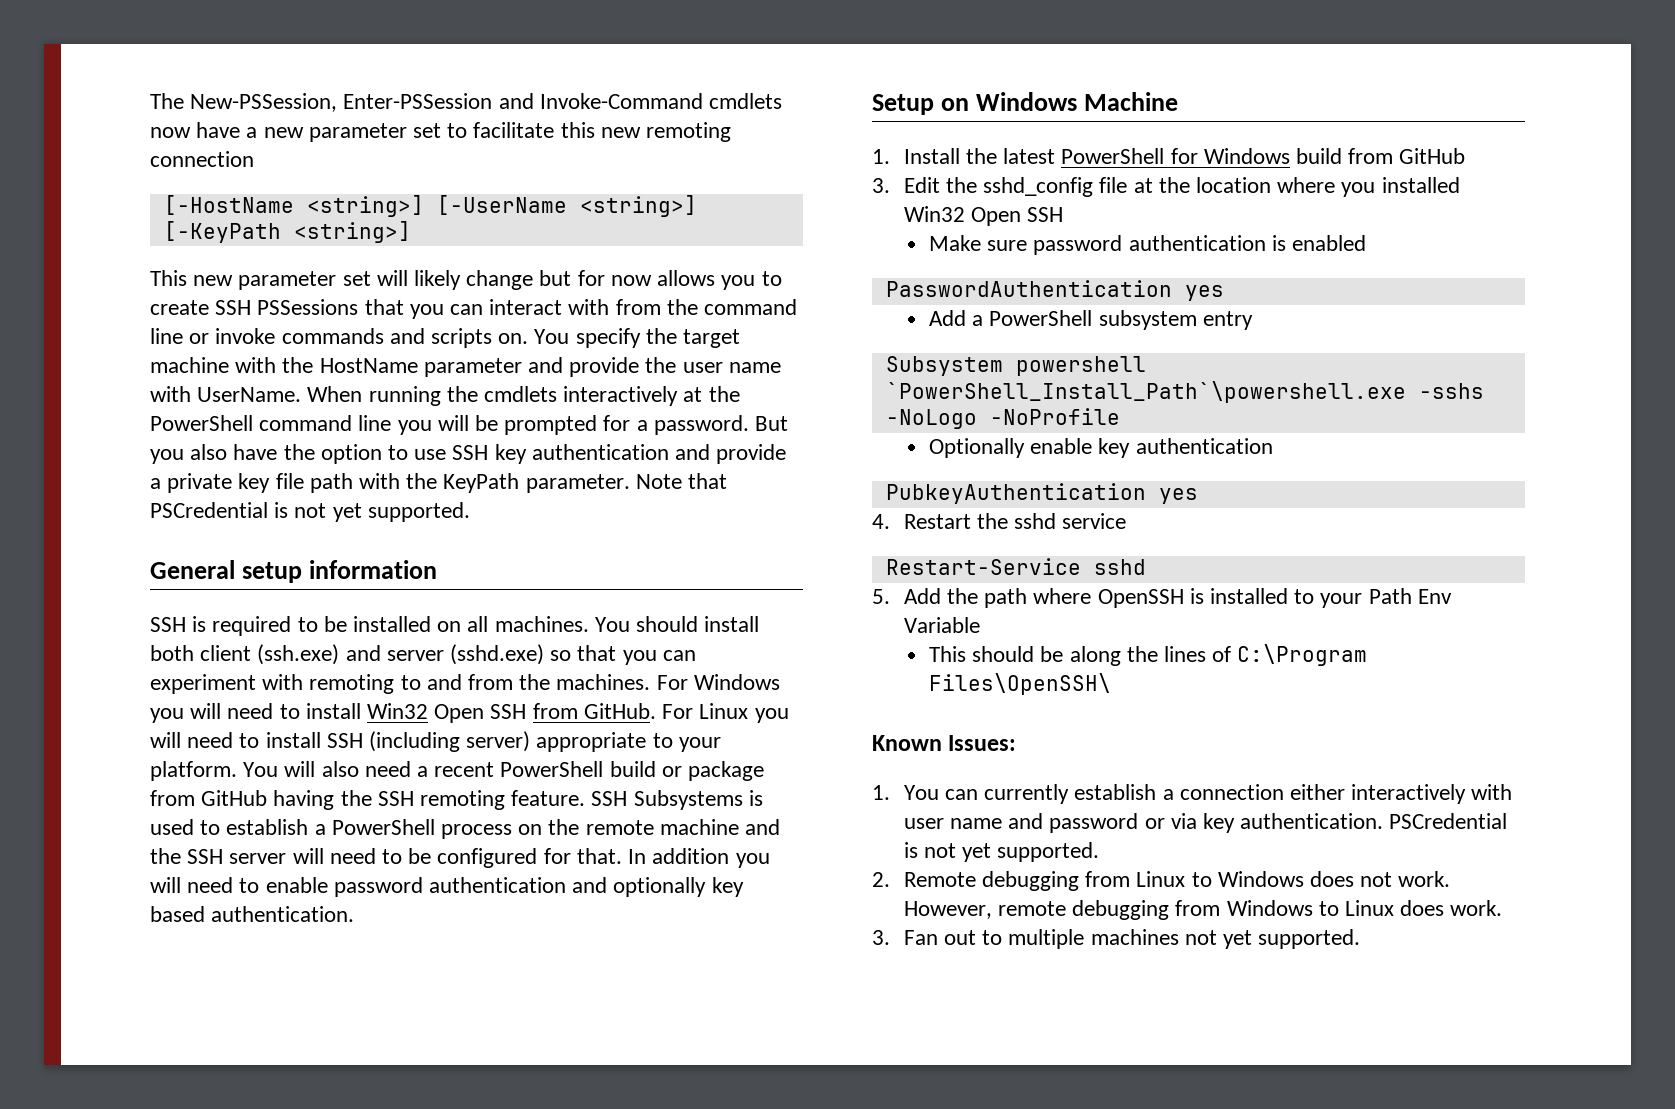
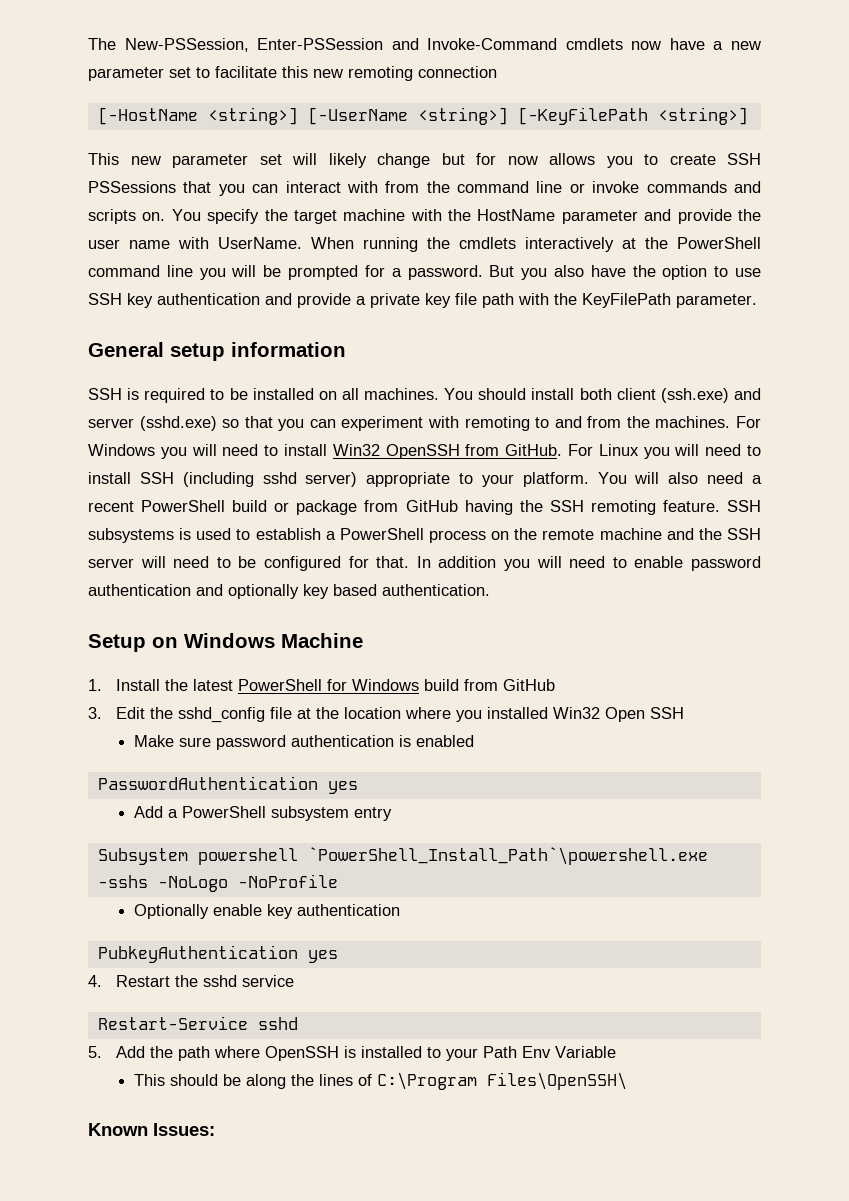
- [-HostName <string>] [-UserName <string>] [-KeyPath <string>]
+ [-HostName <string>] [-UserName <string>] [-KeyFilePath <string>]
- But you also have the option to use SSH key authentication and provide a private key file path with the KeyPath parameter. Note that PSCredential is not yet supported.
+ But you also have the option to use SSH key authentication and provide a private key file path with the KeyFilePath parameter.
- For Windows you will need to install Win32 Open SSH from GitHub.
+ For Windows you will need to install Win32 OpenSSH from GitHub.
- For Linux you will need to install SSH (including server) appropriate to your platform.
+ For Linux you will need to install SSH (including sshd server) appropriate to your platform.
- SSH Subsystems is used to establish a PowerShell process on the remote machine and the SSH server will need to be configured for that.
+ SSH subsystems is used to establish a PowerShell process on the remote machine and the SSH server will need to be configured for that.
- 1. You can currently establish a connection either interactively with user name and password or via key authentication. PSCredential is not yet supported.
- 2. Remote debugging from Linux to Windows does not work. However, remote debugging from Windows to Linux does work.
- 3. Fan out to multiple machines not yet supported.

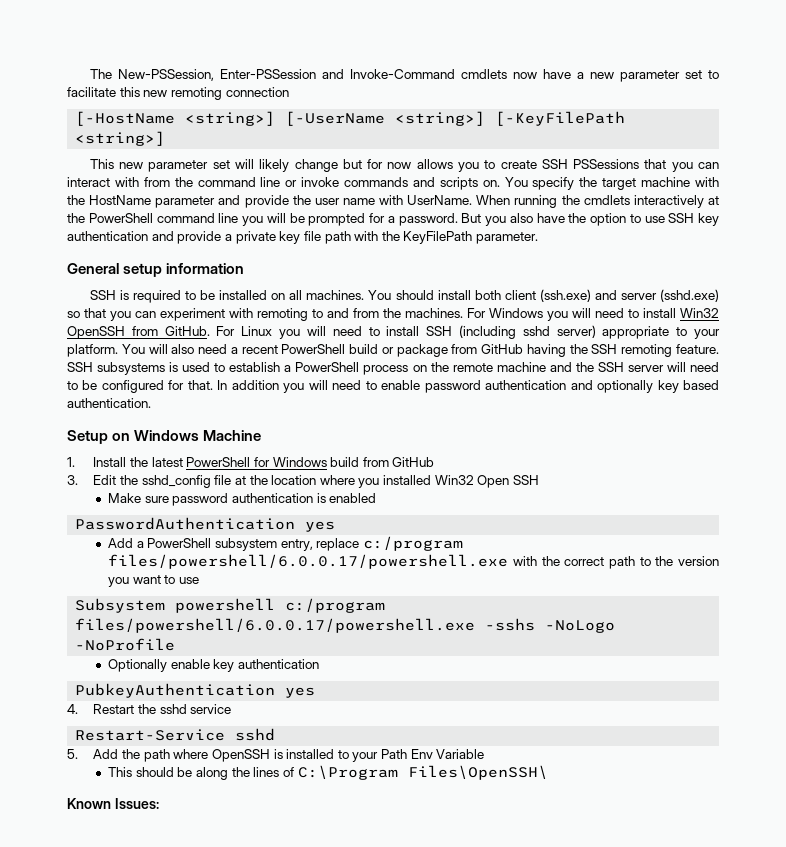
- Add a PowerShell subsystem entry
+ Add a PowerShell subsystem entry, replace c:/program files/powershell/6.0.0.17/powershell.exe with the correct path to the version you want to use
- Subsystem powershell `PowerShell_Install_Path`\powershell.exe -sshs -NoLogo -NoProfile
+ Subsystem powershell c:/program files/powershell/6.0.0.17/powershell.exe -sshs -NoLogo -NoProfile

